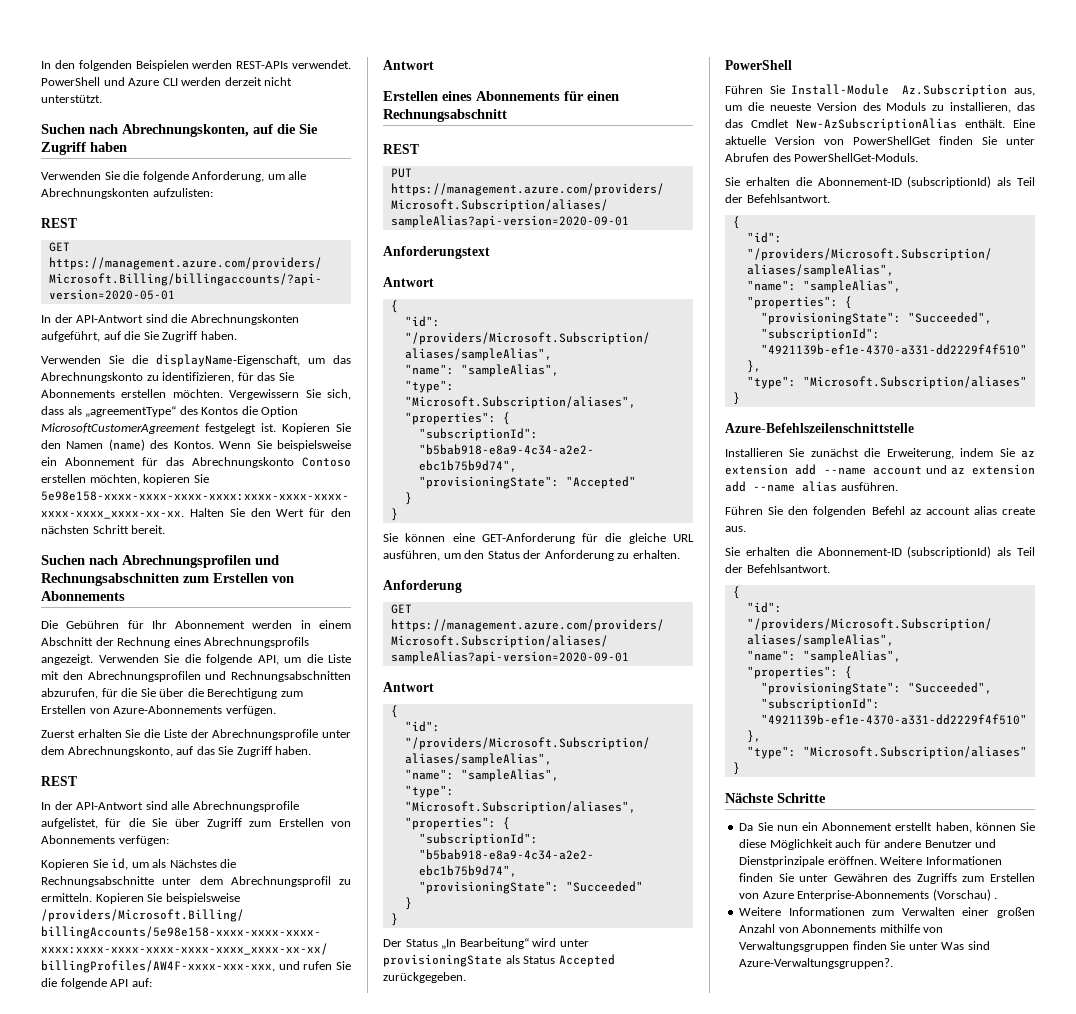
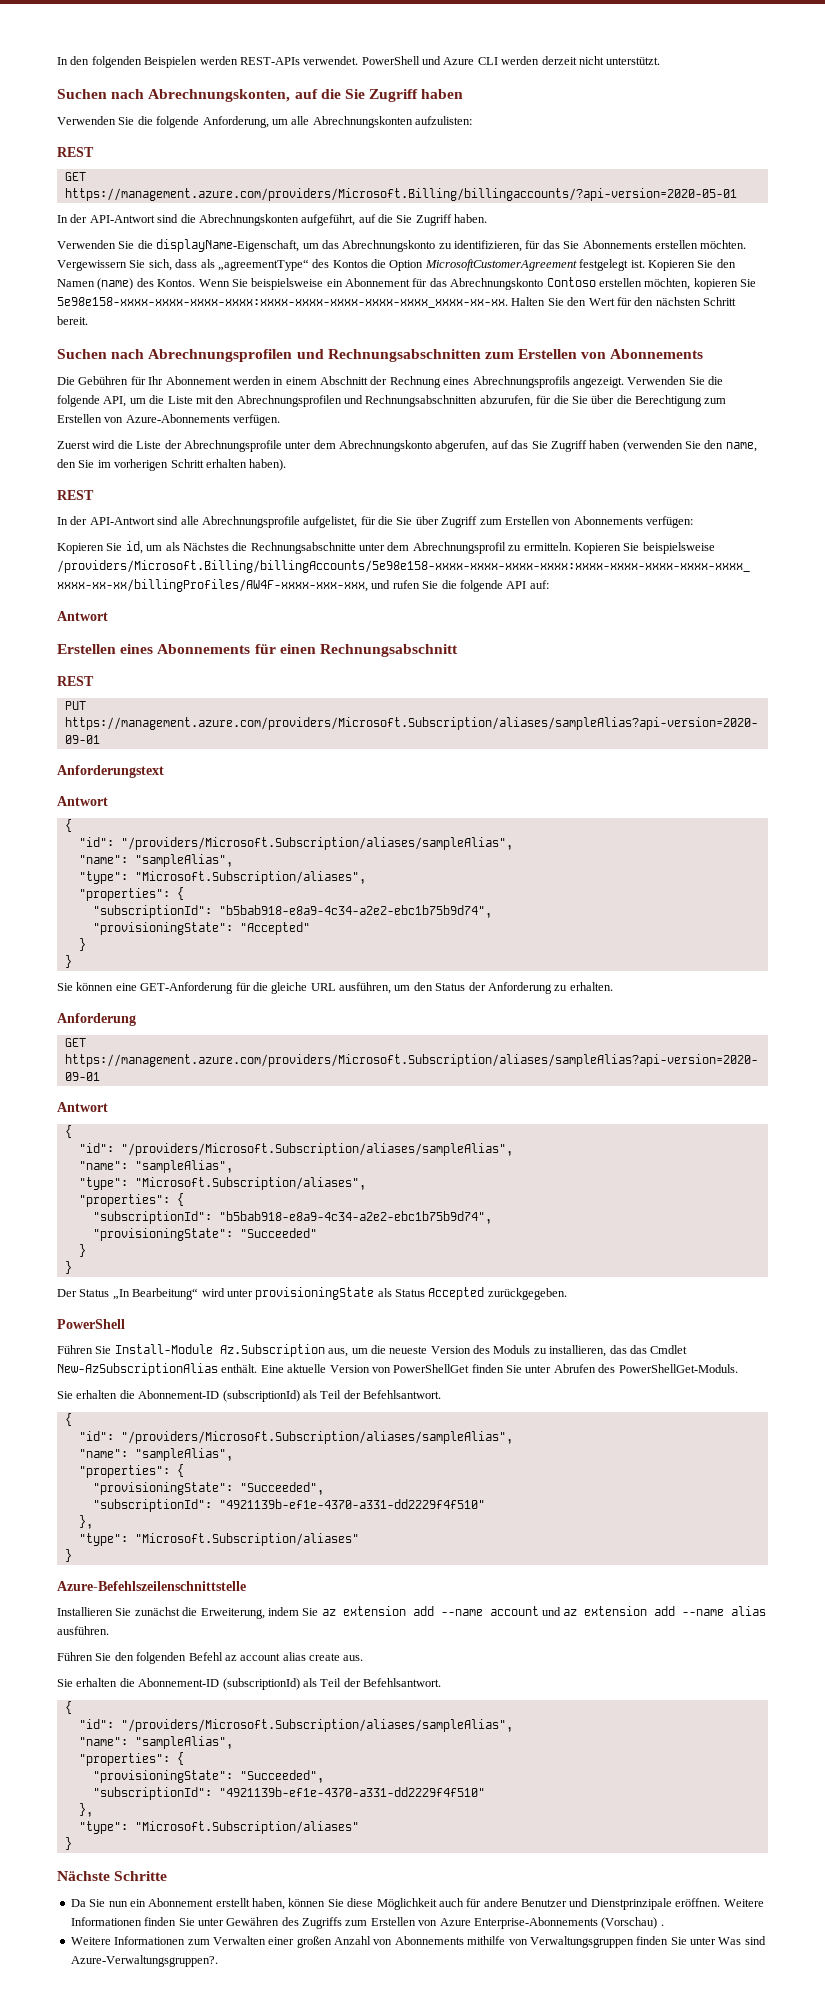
- Zuerst erhalten Sie die Liste der Abrechnungsprofile unter dem Abrechnungskonto, auf das Sie Zugriff haben.
+ Zuerst wird die Liste der Abrechnungsprofile unter dem Abrechnungskonto abgerufen, auf das Sie Zugriff haben (verwenden Sie den name, den Sie im vorherigen Schritt erhalten haben).

